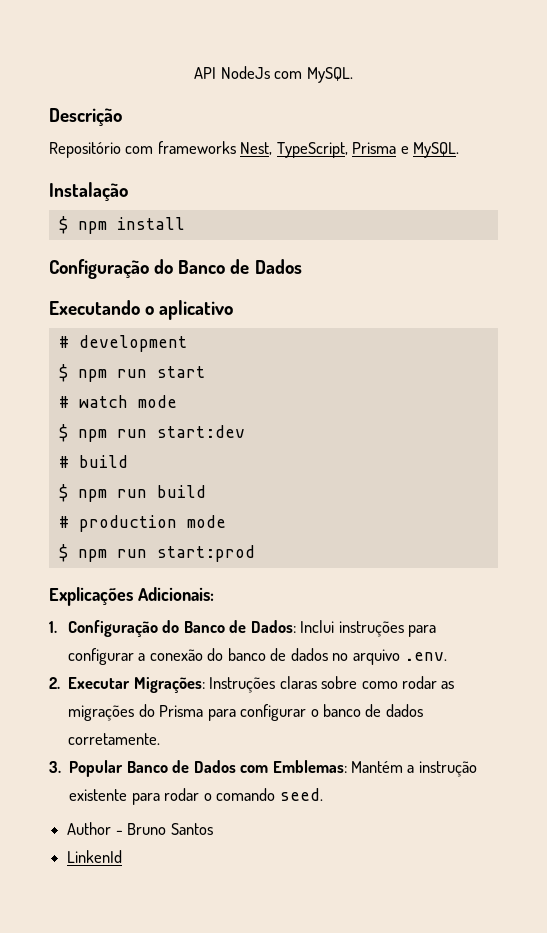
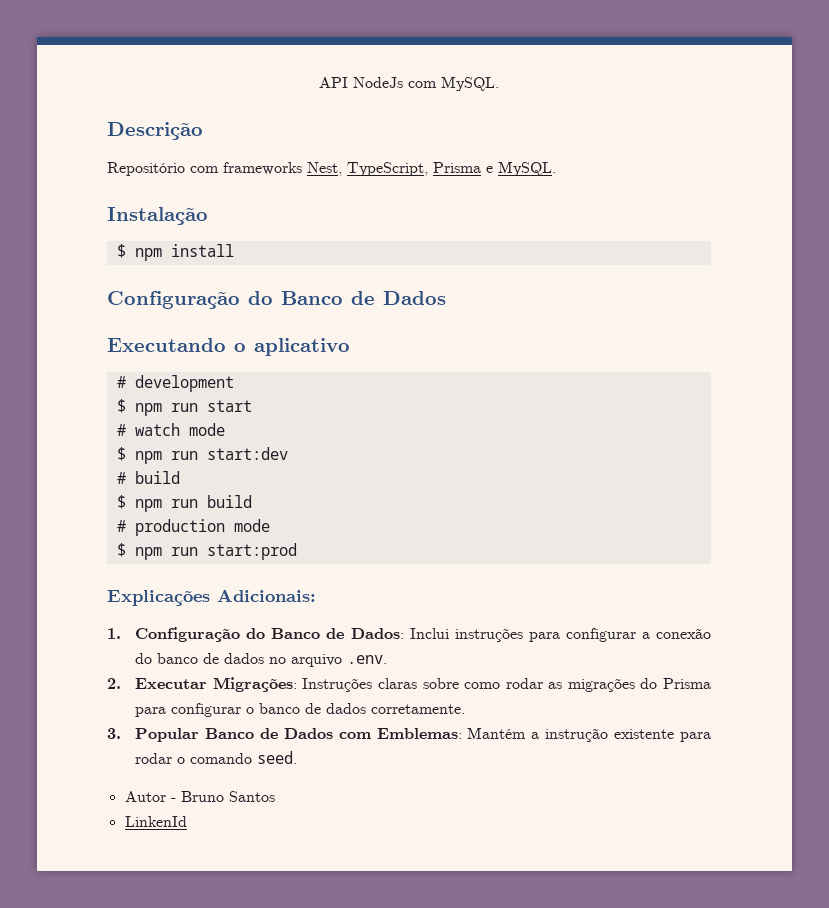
- Author - Bruno Santos
+ Autor - Bruno Santos

